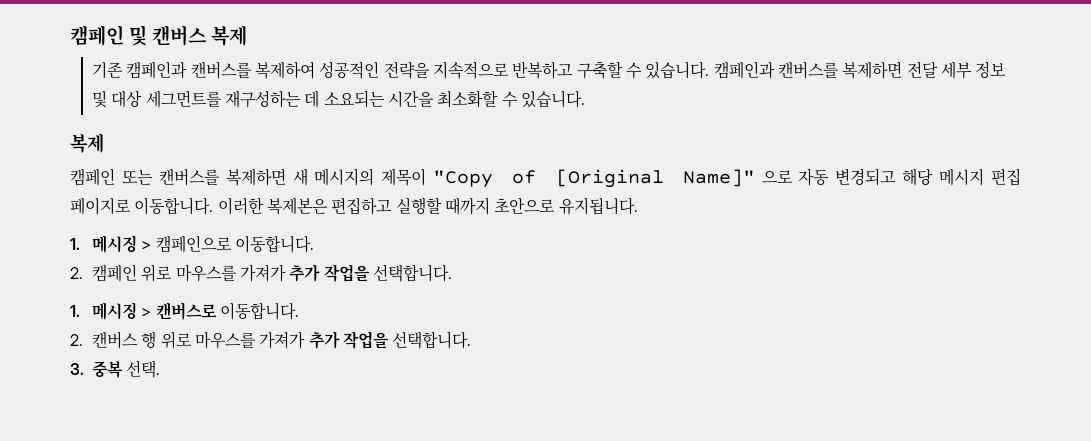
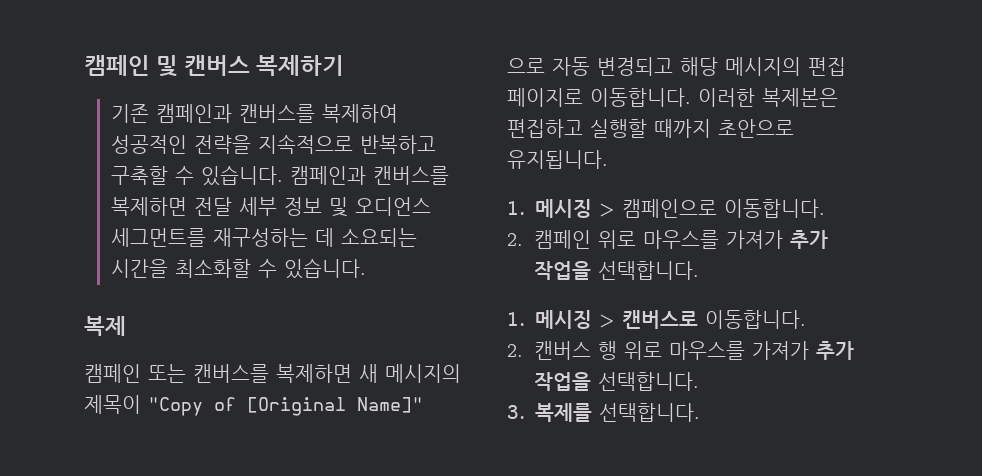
- 캠페인 및 캔버스 복제
+ 캠페인 및 캔버스 복제하기
- 캠페인과 캔버스를 복제하면 전달 세부 정보 및 대상 세그먼트를 재구성하는 데 소요되는 시간을 최소화할 수 있습니다.
+ 캠페인과 캔버스를 복제하면 전달 세부 정보 및 오디언스 세그먼트를 재구성하는 데 소요되는 시간을 최소화할 수 있습니다.
- 캠페인 또는 캔버스를 복제하면 새 메시지의 제목이 "Copy of [Original Name]" 으로 자동 변경되고 해당 메시지 편집 페이지로 이동합니다.
+ 캠페인 또는 캔버스를 복제하면 새 메시지의 제목이 "Copy of [Original Name]" 으로 자동 변경되고 해당 메시지의 편집 페이지로 이동합니다.
- 3. 중복 선택.
+ 3. 복제를 선택합니다.

